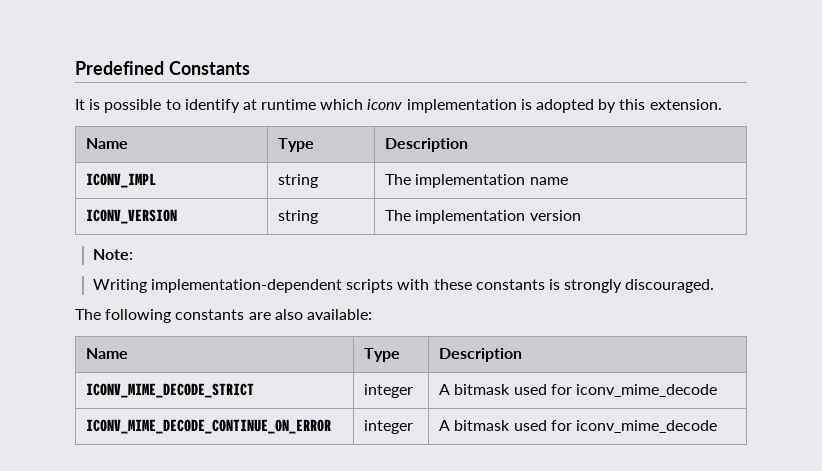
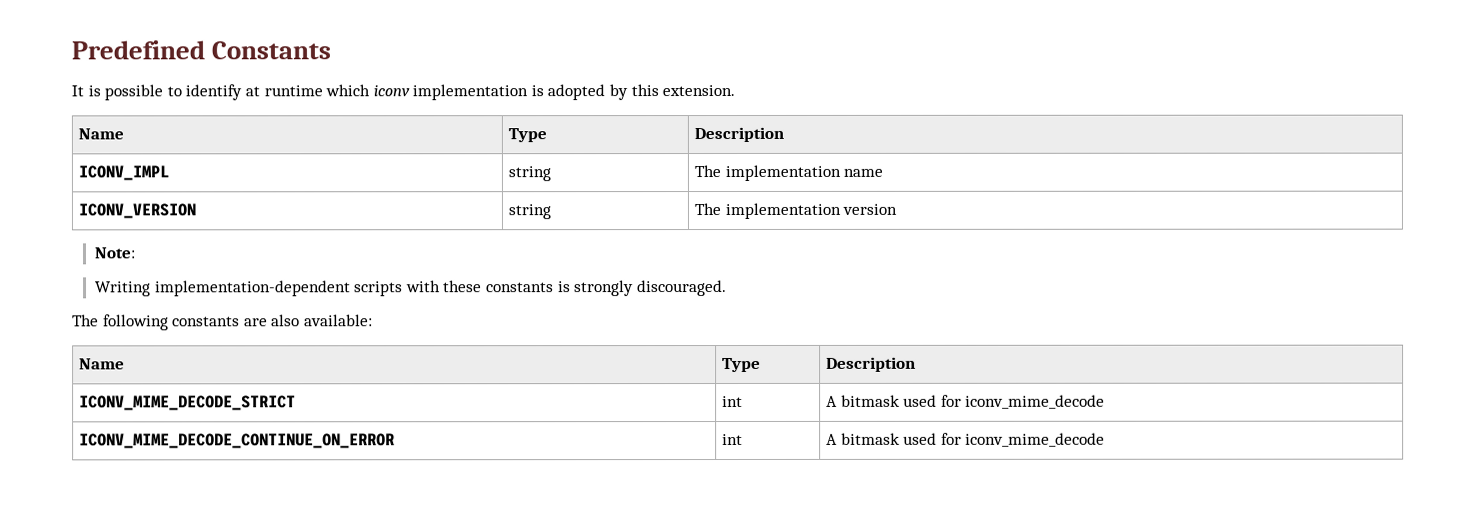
- ICONV_MIME_DECODE_STRICT | integer | A bitmask used for iconv_mime_decode
+ ICONV_MIME_DECODE_STRICT | int | A bitmask used for iconv_mime_decode
- ICONV_MIME_DECODE_CONTINUE_ON_ERROR | integer | A bitmask used for iconv_mime_decode
+ ICONV_MIME_DECODE_CONTINUE_ON_ERROR | int | A bitmask used for iconv_mime_decode

